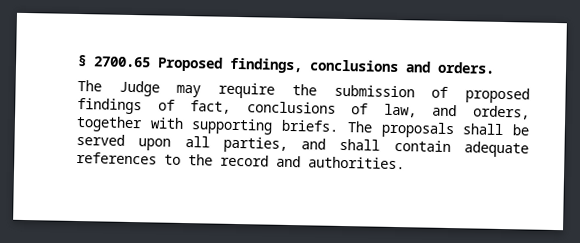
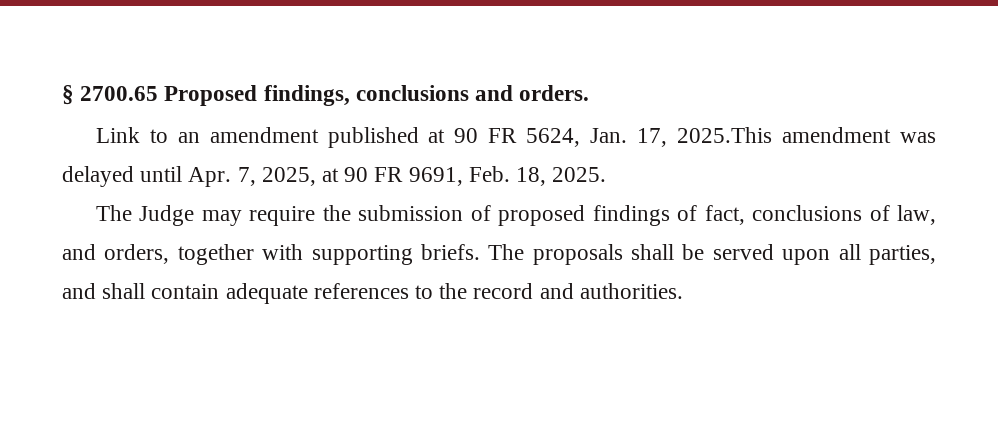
+ Link to an amendment published at 90 FR 5624, Jan. 17, 2025.This amendment was delayed until Apr. 7, 2025, at 90 FR 9691, Feb. 18, 2025.

